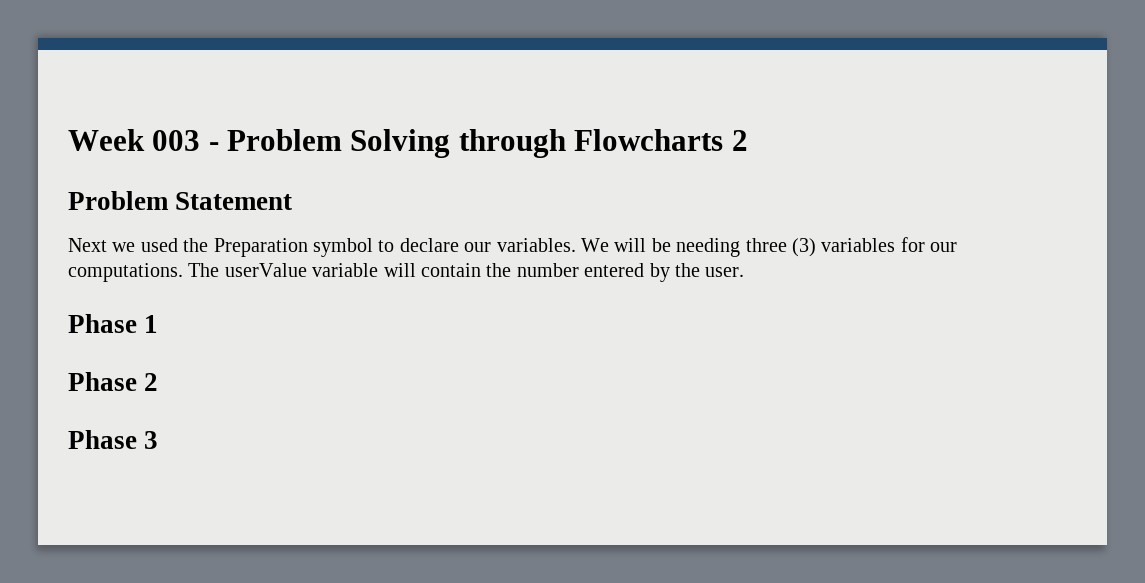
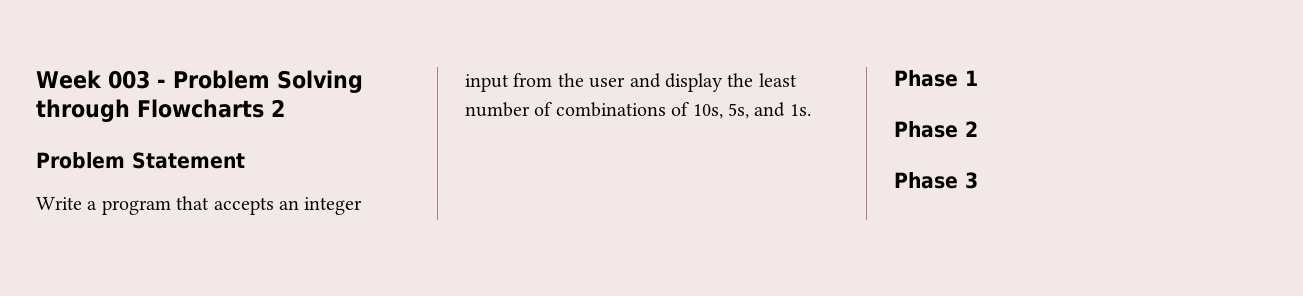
- Next we used the Preparation symbol to declare our variables. We will be needing three (3) variables for our computations. The userValue variable will contain the number entered by the user.
+ Write a program that accepts an integer input from the user and display the least number of combinations of 10s, 5s, and 1s.

